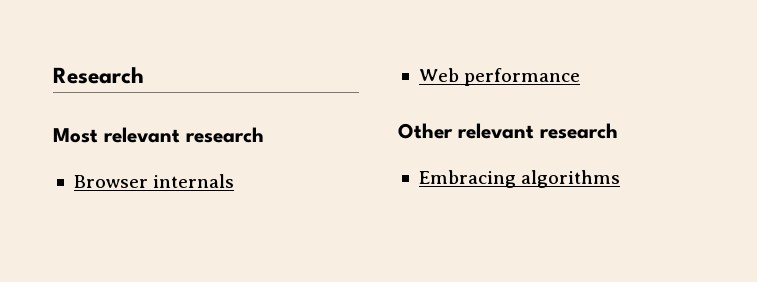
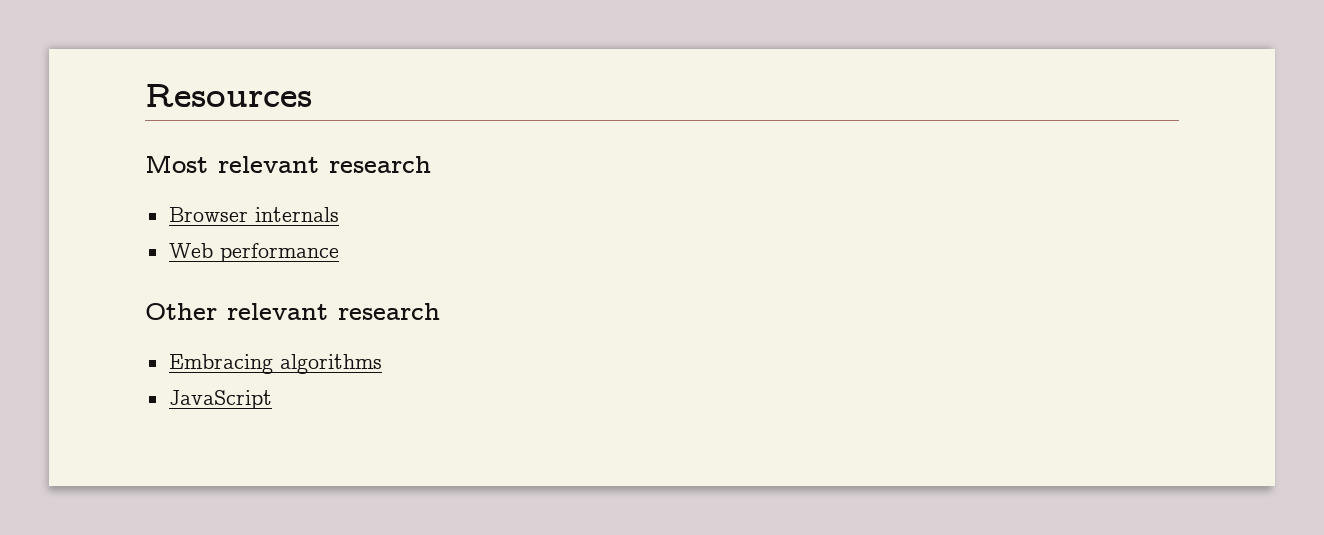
- Research
+ Resources
+ JavaScript

